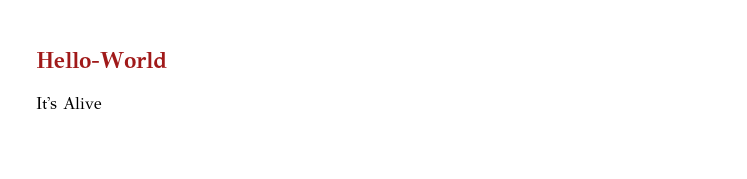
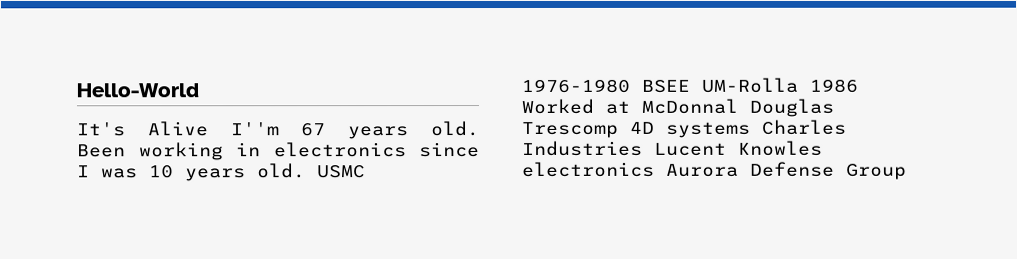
- It's Alive
+ It's Alive I''m 67 years old. Been working in electronics since I was 10 years old. USMC 1976-1980 BSEE UM-Rolla 1986 Worked at McDonnal Douglas Trescomp 4D systems Charles Industries Lucent Knowles electronics Aurora Defense Group

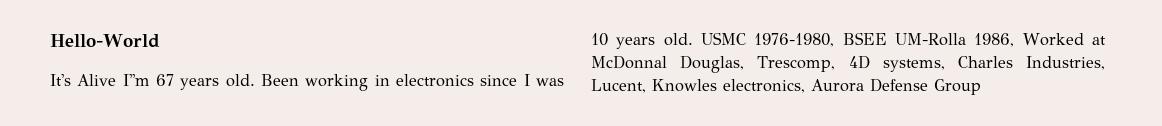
- USMC 1976-1980 BSEE UM-Rolla 1986 Worked at McDonnal Douglas Trescomp 4D systems Charles Industries Lucent Knowles electronics Aurora Defense Group
+ USMC 1976-1980, BSEE UM-Rolla 1986, Worked at McDonnal Douglas, Trescomp, 4D systems, Charles Industries, Lucent, Knowles electronics, Aurora Defense Group

